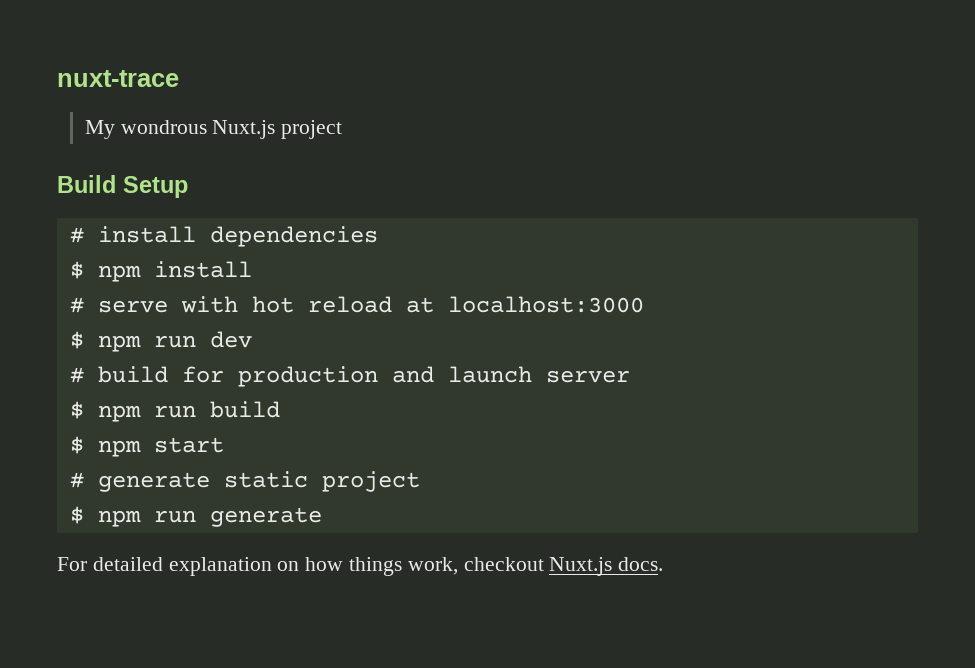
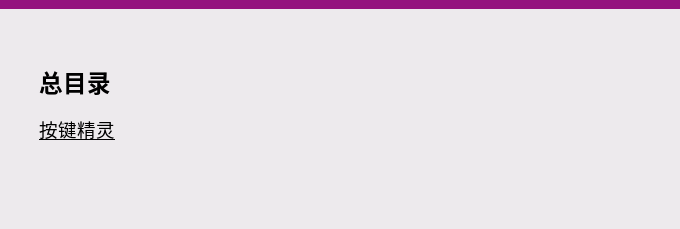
- nuxt-trace
- My wondrous Nuxt.js project
- Build Setup
- # install dependencies
- $ npm install
- # serve with hot reload at localhost:3000
- $ npm run dev
- # build for production and launch server
- $ npm run build
- $ npm start
- # generate static project
- $ npm run generate
- For detailed explanation on how things work, checkout Nuxt.js docs.
+ 总目录
+ 按键精灵

